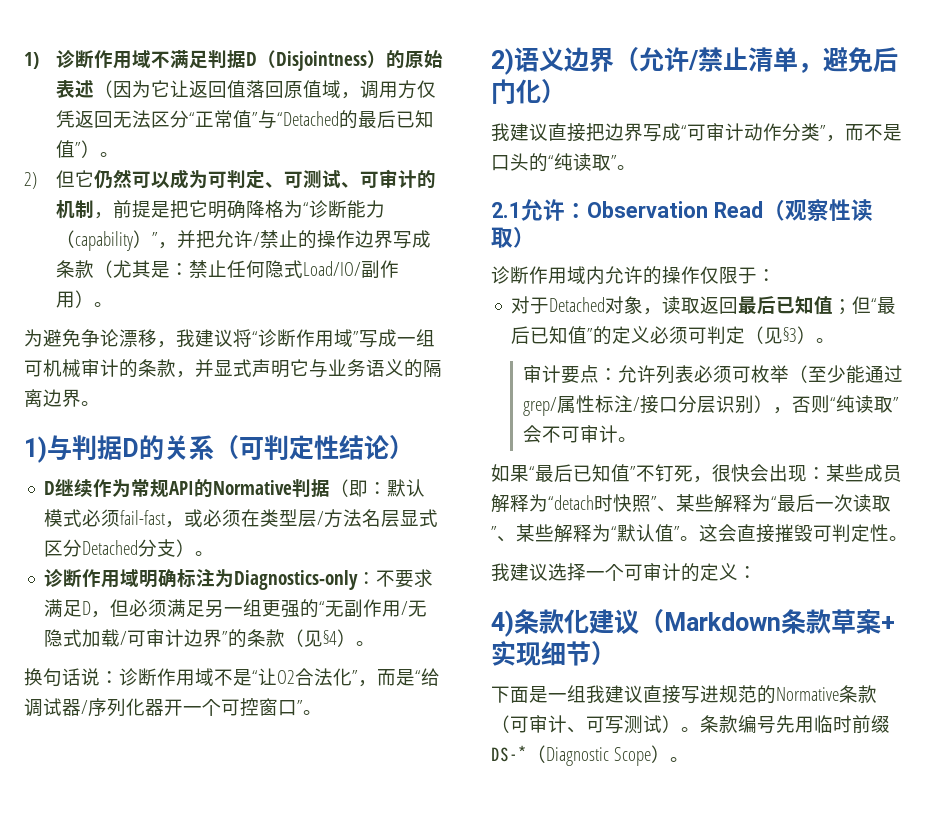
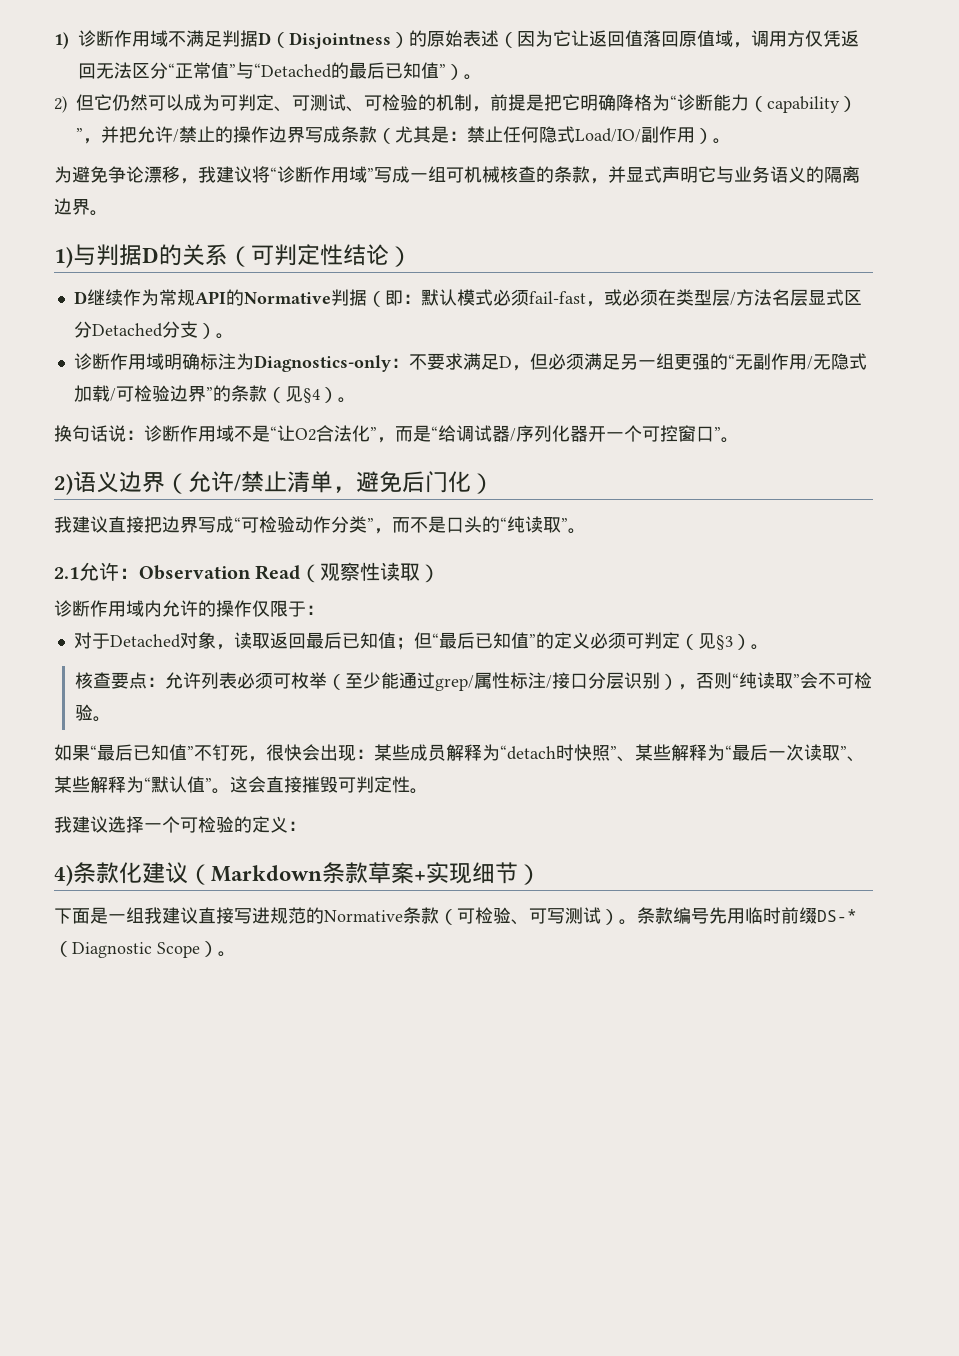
- 2)但它仍然可以成为可判定、可测试、可审计的机制，前提是把它明确降格为“诊断能力（capability）”，并把允许/禁止的操作边界写成条款（尤其是：禁止任何隐式Load/IO/副作用）。
+ 2)但它仍然可以成为可判定、可测试、可检验的机制，前提是把它明确降格为“诊断能力（capability）”，并把允许/禁止的操作边界写成条款（尤其是：禁止任何隐式Load/IO/副作用）。
- 为避免争论漂移，我建议将“诊断作用域”写成一组可机械审计的条款，并显式声明它与业务语义的隔离边界。
+ 为避免争论漂移，我建议将“诊断作用域”写成一组可机械核查的条款，并显式声明它与业务语义的隔离边界。
- 诊断作用域明确标注为Diagnostics-only：不要求满足D，但必须满足另一组更强的“无副作用/无隐式加载/可审计边界”的条款（见§4）。
+ 诊断作用域明确标注为Diagnostics-only：不要求满足D，但必须满足另一组更强的“无副作用/无隐式加载/可检验边界”的条款（见§4）。
- 我建议直接把边界写成“可审计动作分类”，而不是口头的“纯读取”。
+ 我建议直接把边界写成“可检验动作分类”，而不是口头的“纯读取”。
- 审计要点：允许列表必须可枚举（至少能通过grep/属性标注/接口分层识别），否则“纯读取”会不可审计。
+ 核查要点：允许列表必须可枚举（至少能通过grep/属性标注/接口分层识别），否则“纯读取”会不可检验。
- 我建议选择一个可审计的定义：
+ 我建议选择一个可检验的定义：
- 下面是一组我建议直接写进规范的Normative条款（可审计、可写测试）。
+ 下面是一组我建议直接写进规范的Normative条款（可检验、可写测试）。

